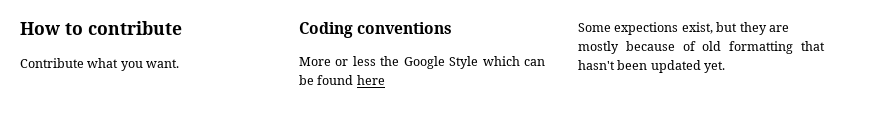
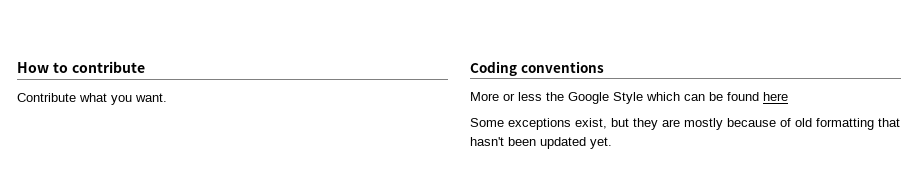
- Some expections exist, but they are mostly because of old formatting that hasn't been updated yet.
+ Some exceptions exist, but they are mostly because of old formatting that hasn't been updated yet.

